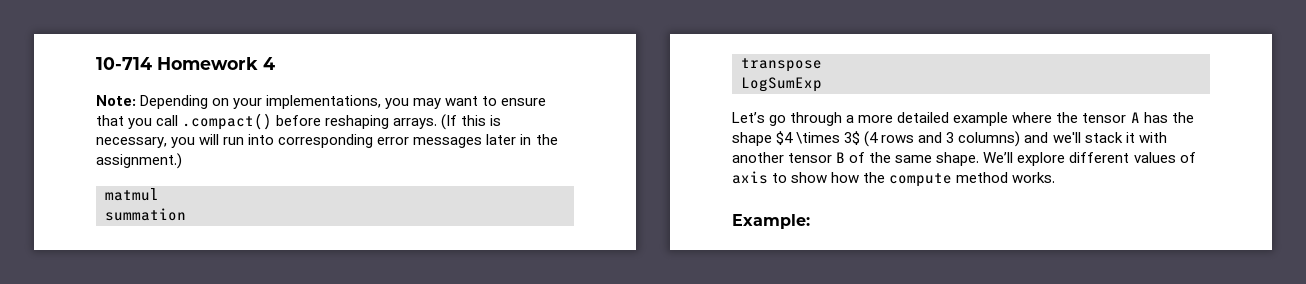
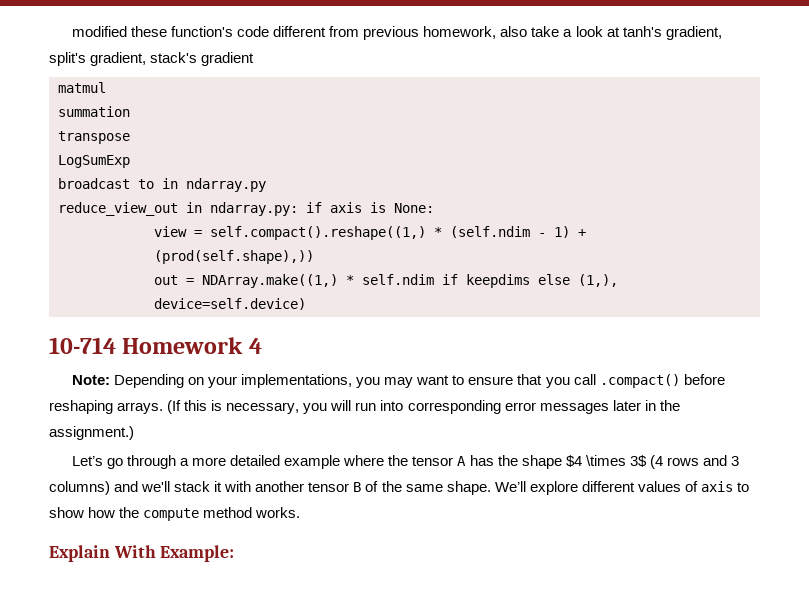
+ modified these function's code different from previous homework, also take a look at tanh's gradient, split's gradient, stack's gradient
+ matmul
+ summation
+ transpose
+ LogSumExp
+ broadcast to in ndarray.py
+ reduce_view_out in ndarray.py: if axis is None:
+ view = self.compact().reshape((1,) * (self.ndim - 1) + (prod(self.shape),))
+ out = NDArray.make((1,) * self.ndim if keepdims else (1,), device=self.device)
- matmul
- summation
- transpose
- LogSumExp
- Example:
+ Explain With Example:

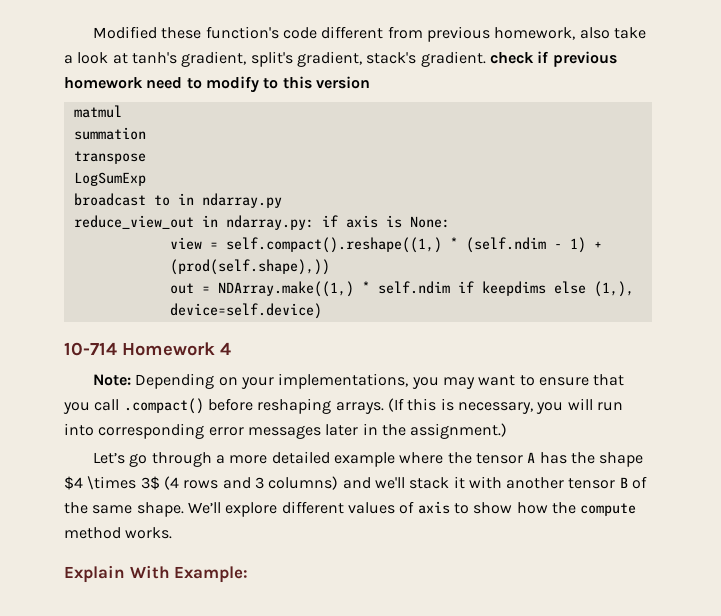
- modified these function's code different from previous homework, also take a look at tanh's gradient, split's gradient, stack's gradient
+ Modified these function's code different from previous homework, also take a look at tanh's gradient, split's gradient, stack's gradient. check if previous homework need to modify to this version

